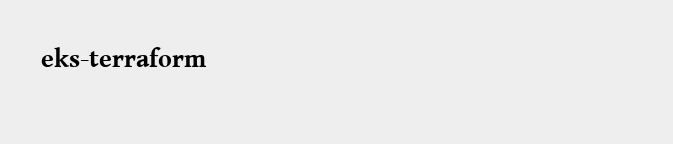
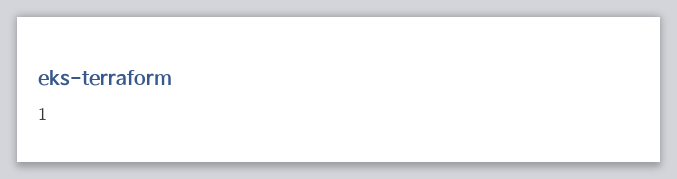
+ 1

